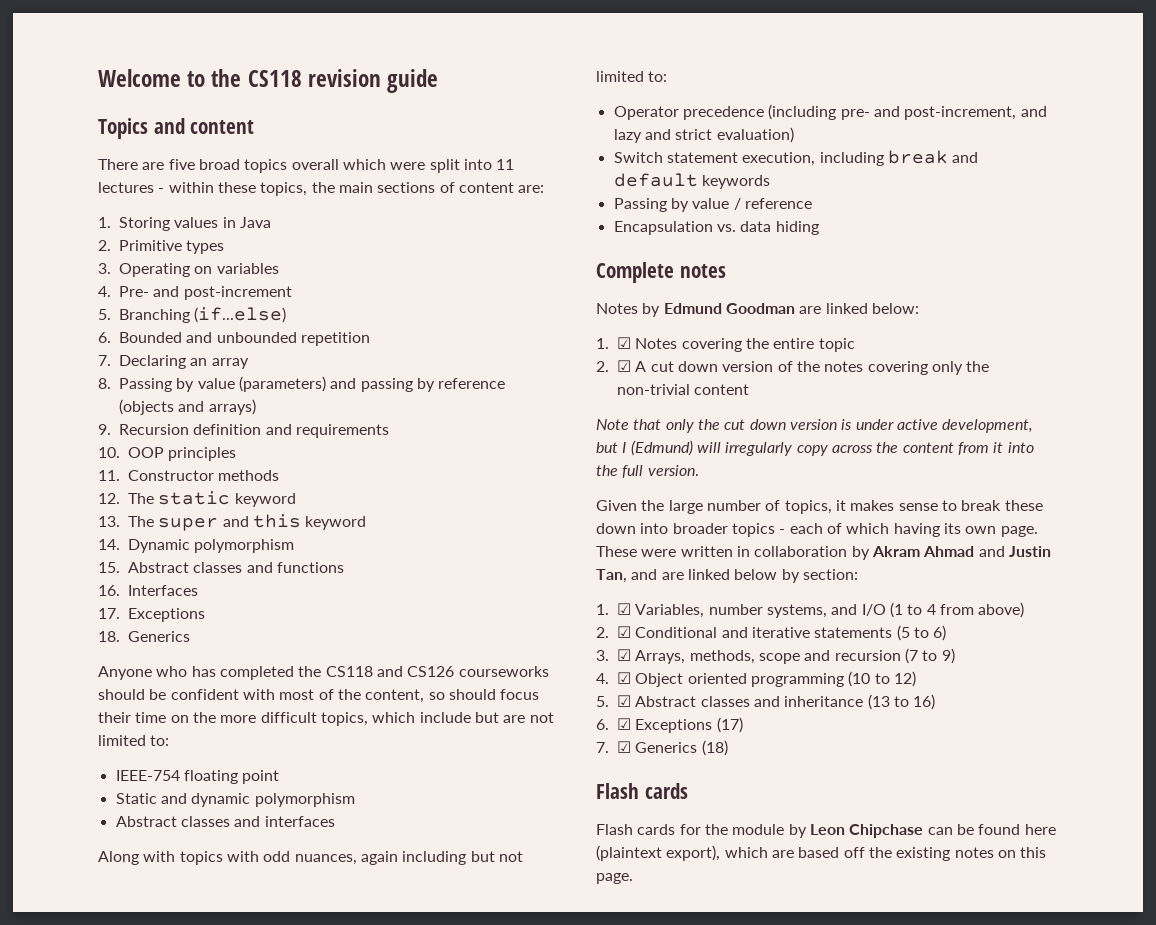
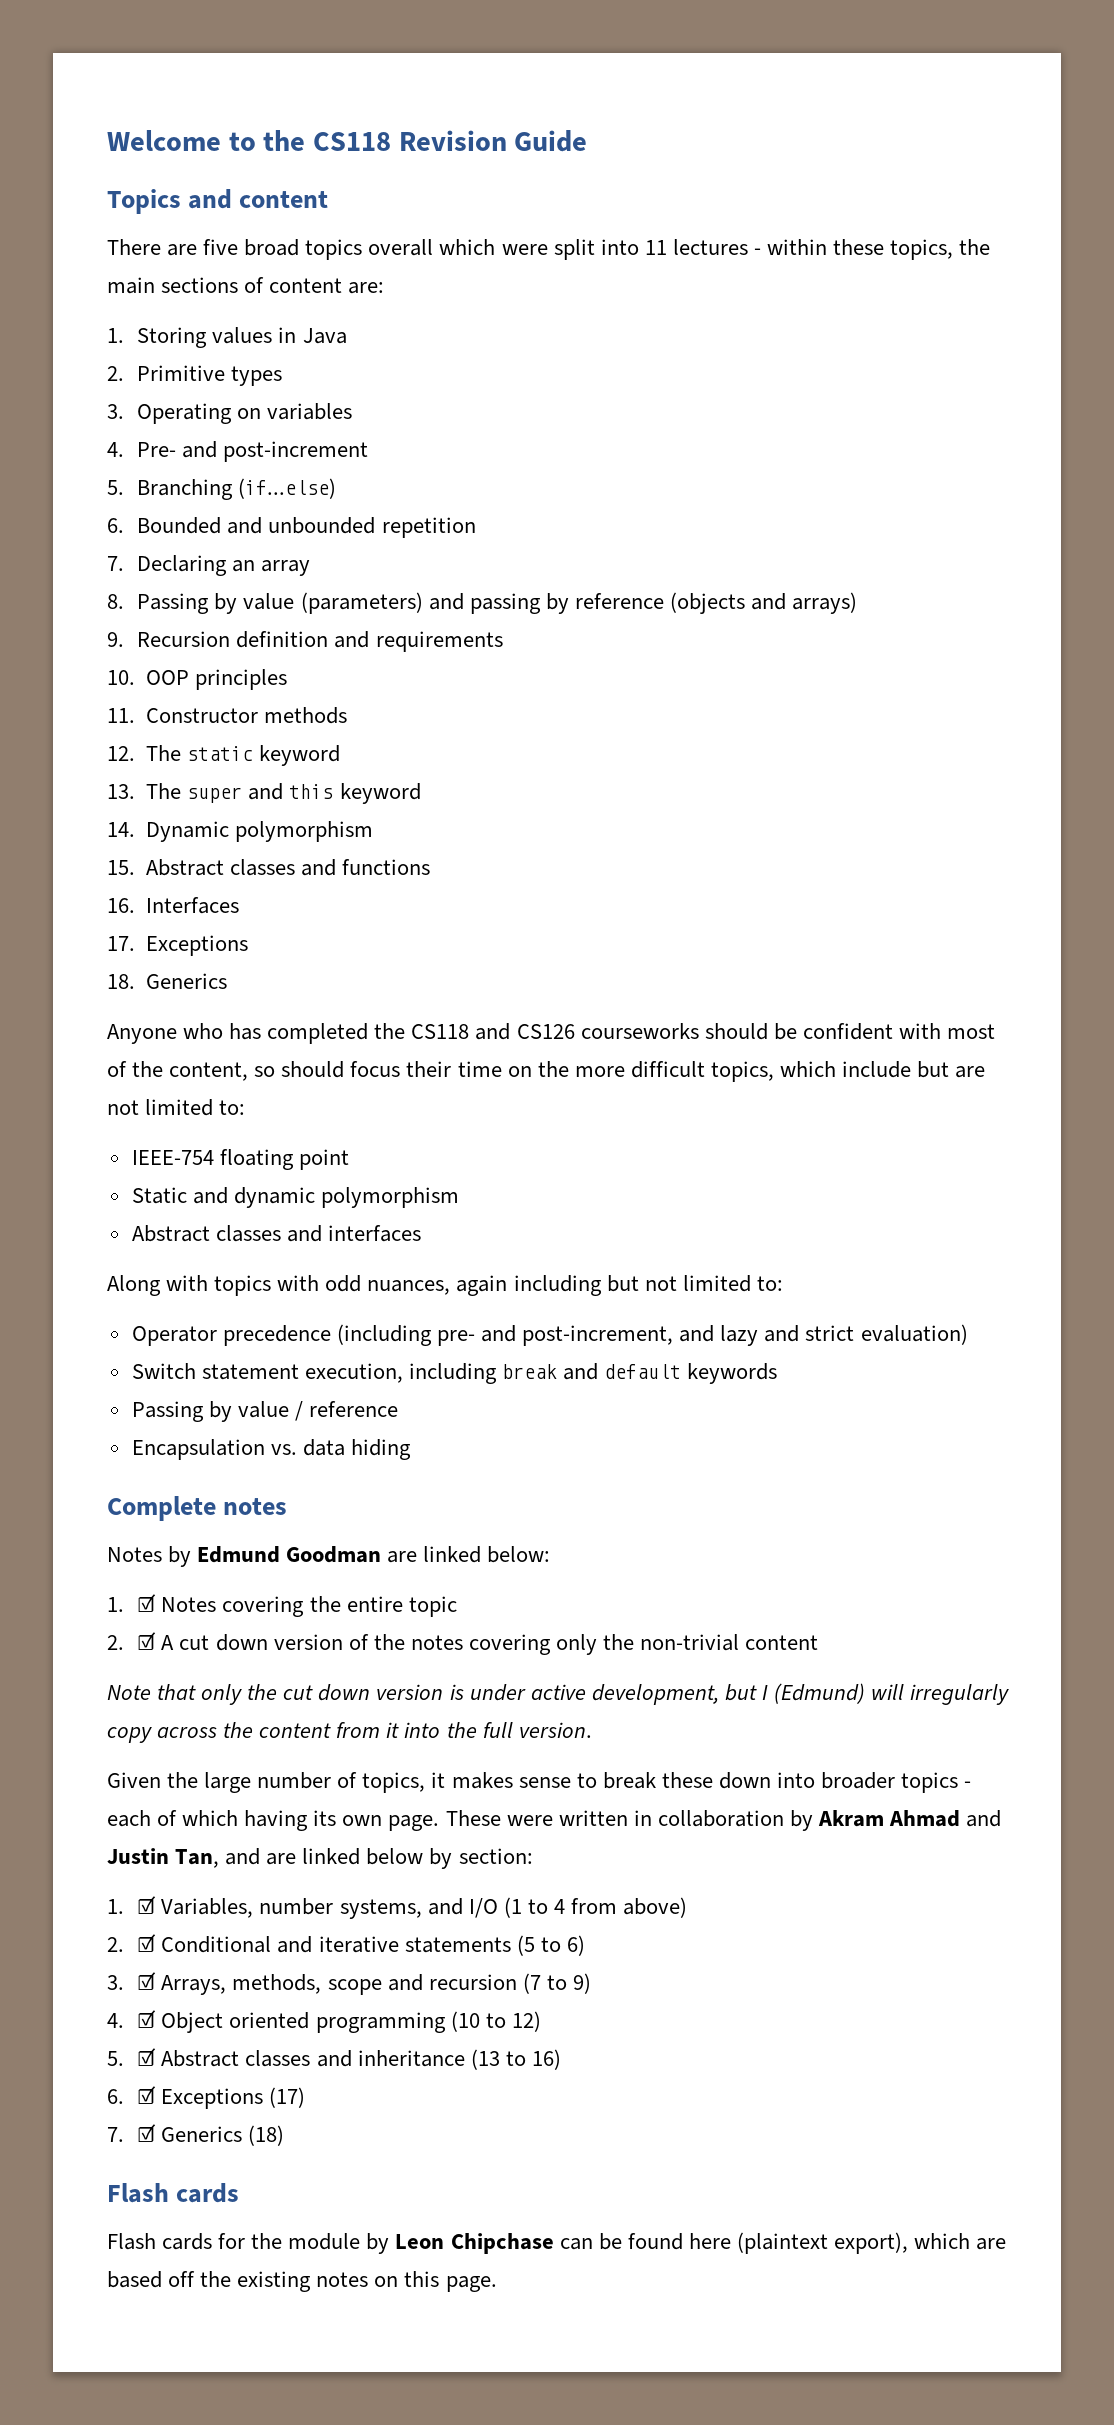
- Welcome to the CS118 revision guide
+ Welcome to the CS118 Revision Guide

